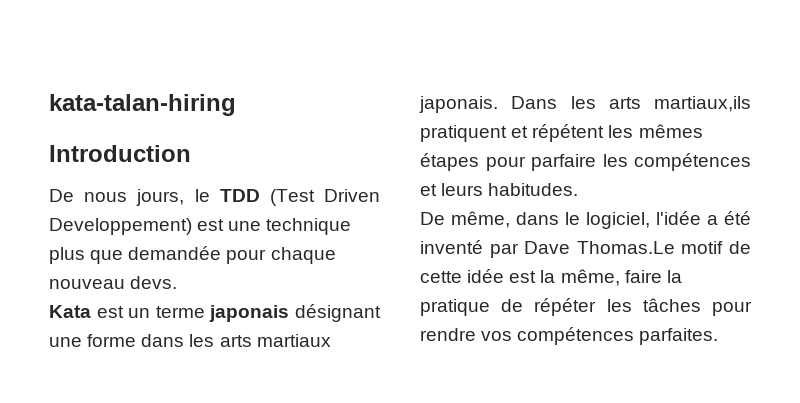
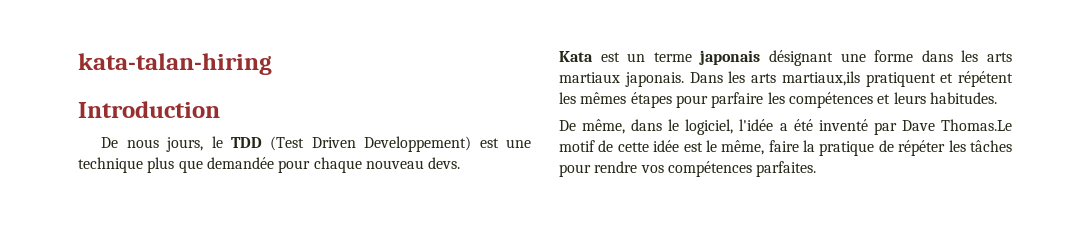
- De même, dans le logiciel, l'idée a été inventé par Dave Thomas.Le motif de cette idée est la même, faire la pratique de répéter les tâches pour rendre vos compétences parfaites.
+ De même, dans le logiciel, l'idée a été inventé par Dave Thomas.Le motif de cette idée est le même, faire la pratique de répéter les tâches pour rendre vos compétences parfaites.

